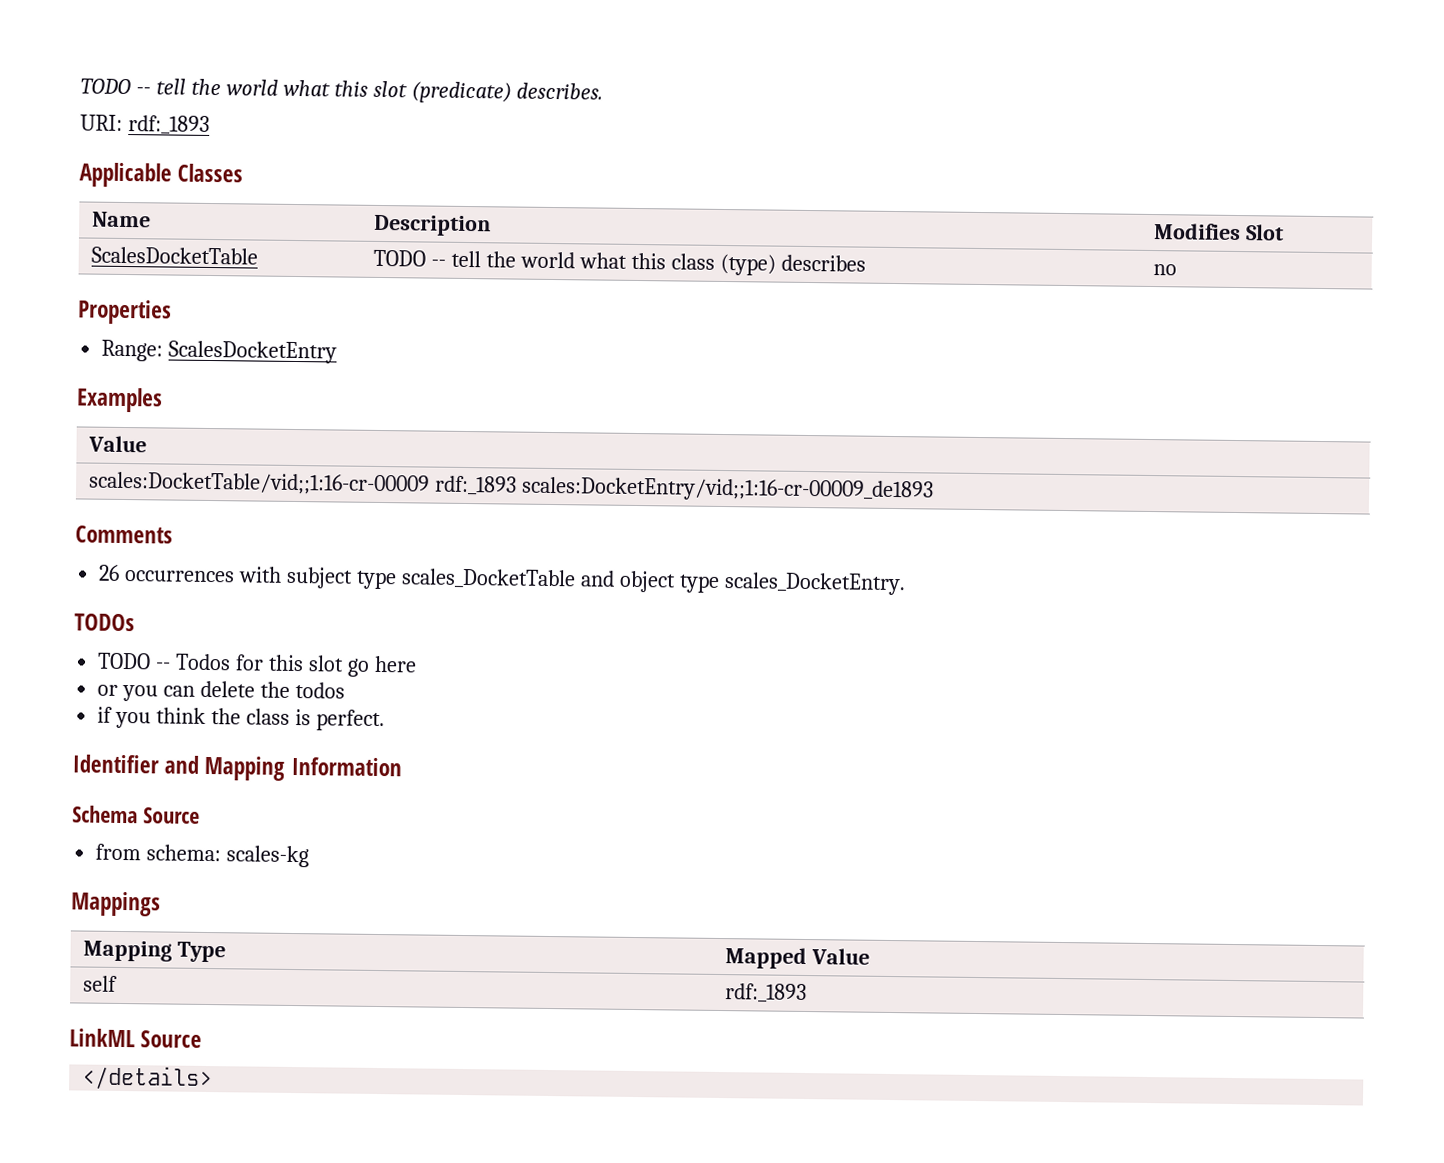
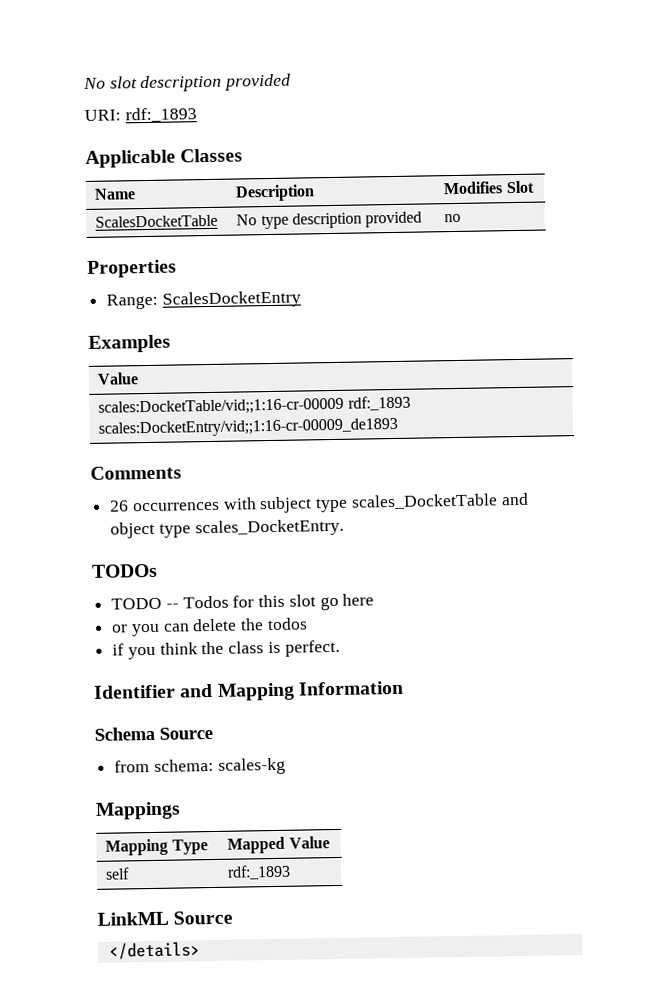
- TODO -- tell the world what this slot (predicate) describes.
+ No slot description provided
- ScalesDocketTable | TODO -- tell the world what this class (type) describes | no
+ ScalesDocketTable | No type description provided | no

